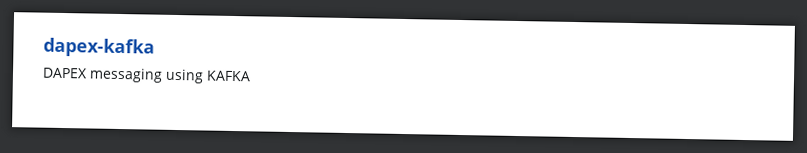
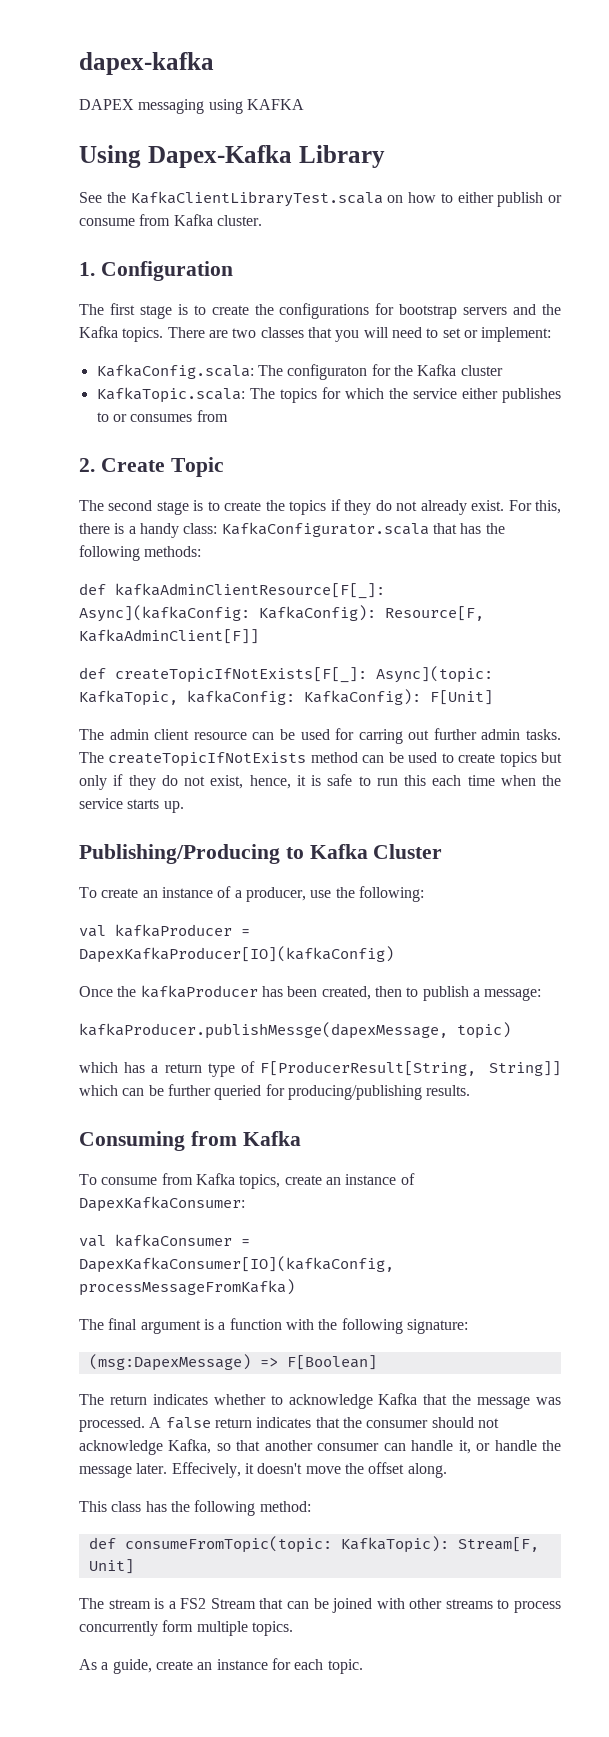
+ Using Dapex-Kafka Library
+ See the KafkaClientLibraryTest.scala on how to either publish or consume from Kafka cluster.
+ 1. Configuration
+ The first stage is to create the configurations for bootstrap servers and the Kafka topics. There are two classes that you will need to set or implement:
+ KafkaConfig.scala: The configuraton for the Kafka cluster
+ KafkaTopic.scala: The topics for which the service either publishes to or consumes from
+ 2. Create Topic
+ The second stage is to create the topics if they do not already exist. For this, there is a handy class: KafkaConfigurator.scala that has the following methods:
+ def kafkaAdminClientResource[F[_]: Async](kafkaConfig: KafkaConfig): Resource[F, KafkaAdminClient[F]]
+ def createTopicIfNotExists[F[_]: Async](topic: KafkaTopic, kafkaConfig: KafkaConfig): F[Unit]
+ The admin client resource can be used for carring out further admin tasks. The createTopicIfNotExists method can be used to create topics but only if they do not exist, hence, it is safe to run this each time when the service starts up.
+ Publishing/Producing to Kafka Cluster
+ To create an instance of a producer, use the following:
+ val kafkaProducer = DapexKafkaProducer[IO](kafkaConfig)
+ Once the kafkaProducer has been created, then to publish a message:
+ kafkaProducer.publishMessge(dapexMessage, topic)
+ which has a return type of F[ProducerResult[String, String]] which can be further queried for producing/publishing results.
+ Consuming from Kafka
+ To consume from Kafka topics, create an instance of DapexKafkaConsumer:
+ val kafkaConsumer = DapexKafkaConsumer[IO](kafkaConfig, processMessageFromKafka)
+ The final argument is a function with the following signature:
+ (msg:DapexMessage) => F[Boolean]
+ The return indicates whether to acknowledge Kafka that the message was processed. A false return indicates that the consumer should not acknowledge Kafka, so that another consumer can handle it, or handle the message later. Effecively, it doesn't move the offset along.
+ This class has the following method:
+ def consumeFromTopic(topic: KafkaTopic): Stream[F, Unit]
+ The stream is a FS2 Stream that can be joined with other streams to process concurrently form multiple topics.
+ As a guide, create an instance for each topic.

